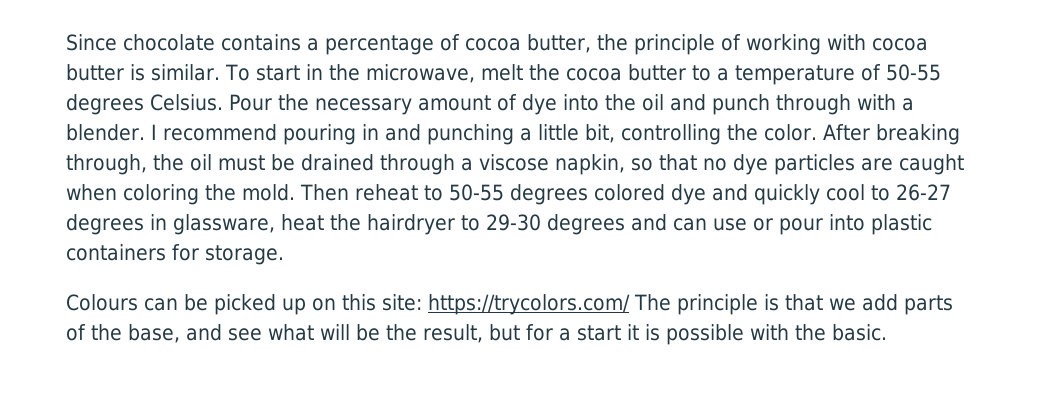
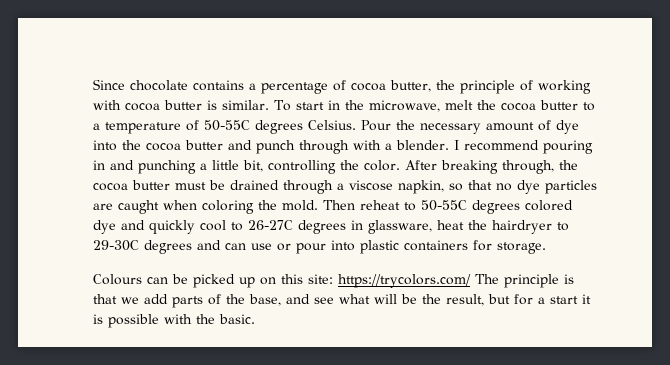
- To start in the microwave, melt the cocoa butter to a temperature of 50-55 degrees Celsius.
+ To start in the microwave, melt the cocoa butter to a temperature of 50-55C degrees Celsius.
- Pour the necessary amount of dye into the oil and punch through with a blender.
+ Pour the necessary amount of dye into the cocoa butter and punch through with a blender.
- After breaking through, the oil must be drained through a viscose napkin, so that no dye particles are caught when coloring the mold.
+ After breaking through, the cocoa butter must be drained through a viscose napkin, so that no dye particles are caught when coloring the mold.
- Then reheat to 50-55 degrees colored dye and quickly cool to 26-27 degrees in glassware, heat the hairdryer to 29-30 degrees and can use or pour into plastic containers for storage.
+ Then reheat to 50-55C degrees colored dye and quickly cool to 26-27C degrees in glassware, heat the hairdryer to 29-30C degrees and can use or pour into plastic containers for storage.

